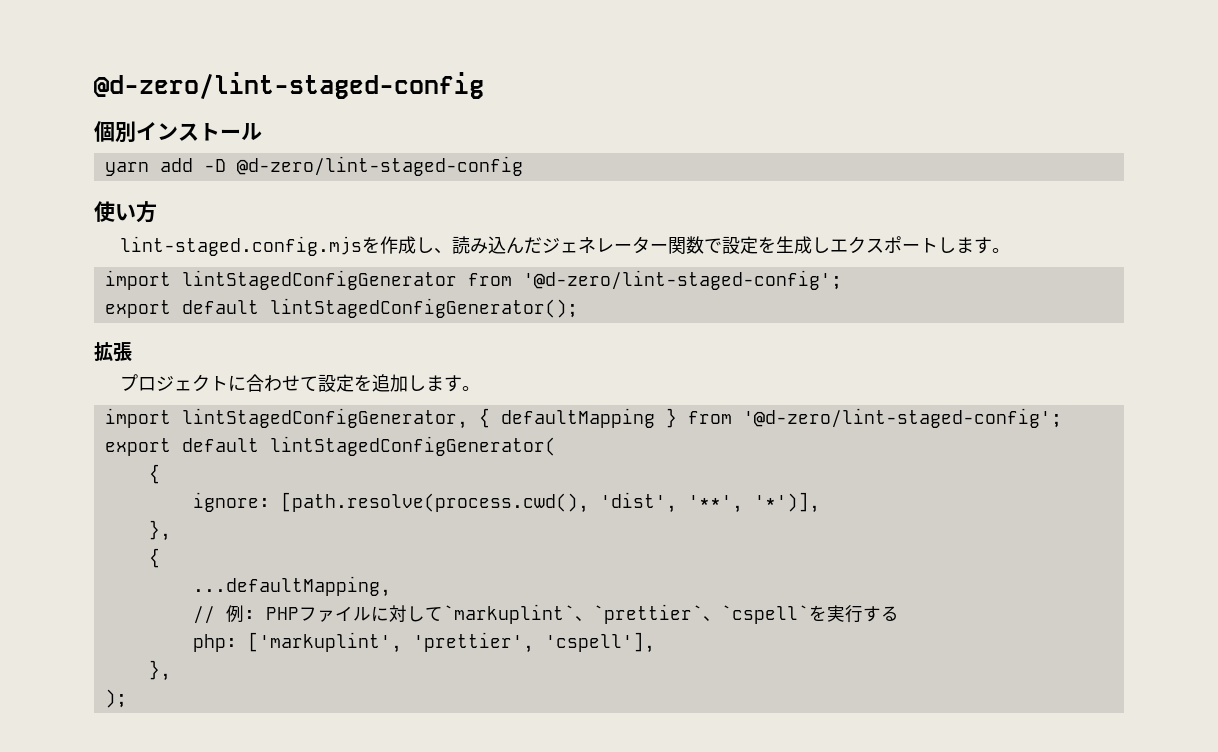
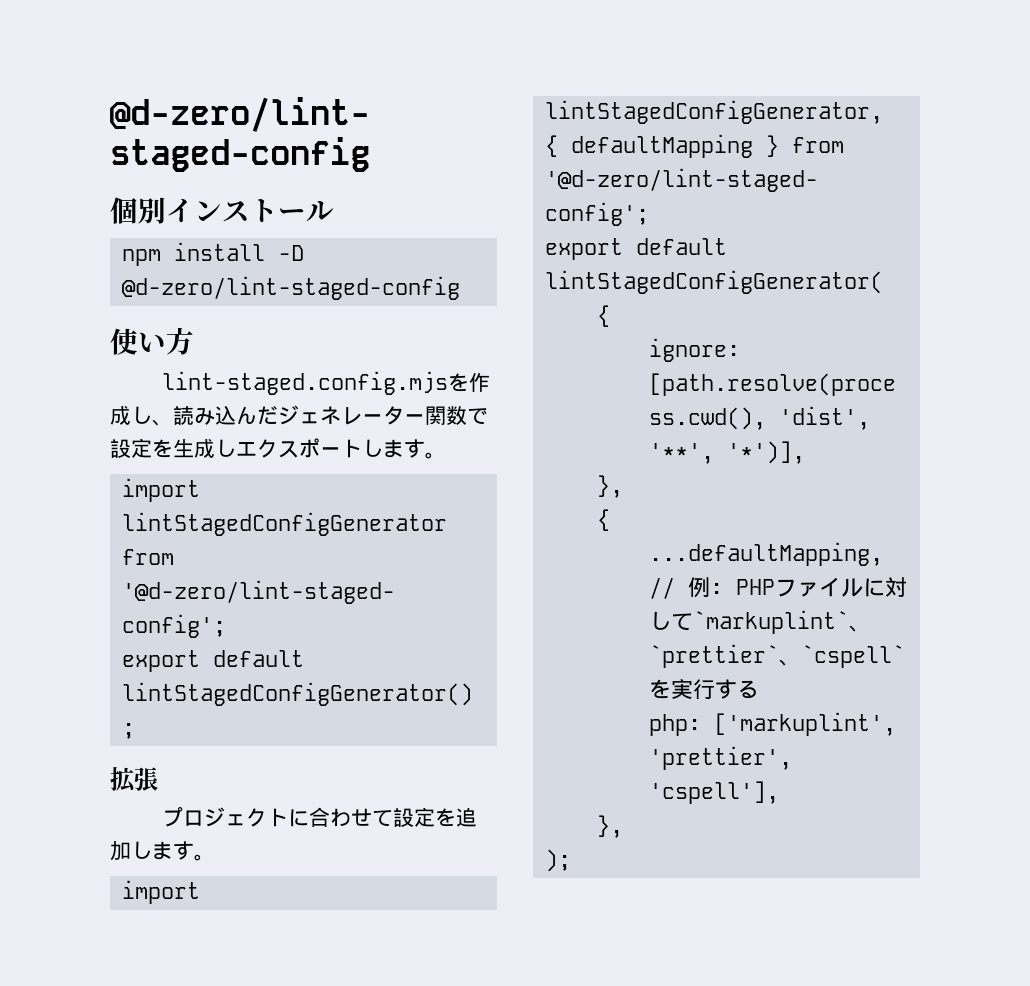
- yarn add -D @d-zero/lint-staged-config
+ npm install -D @d-zero/lint-staged-config

